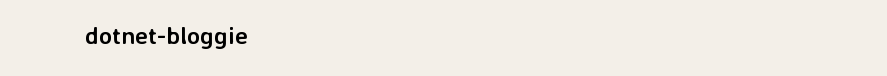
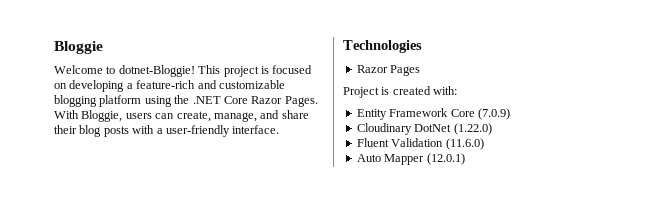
- dotnet-bloggie
+ Bloggie
+ Welcome to dotnet-Bloggie! This project is focused on developing a feature-rich and customizable blogging platform using the .NET Core Razor Pages. With Bloggie, users can create, manage, and share their blog posts with a user-friendly interface.
+ Technologies
+ Razor Pages
+ Project is created with:
+ Entity Framework Core (7.0.9)
+ Cloudinary DotNet (1.22.0)
+ Fluent Validation (11.6.0)
+ Auto Mapper (12.0.1)

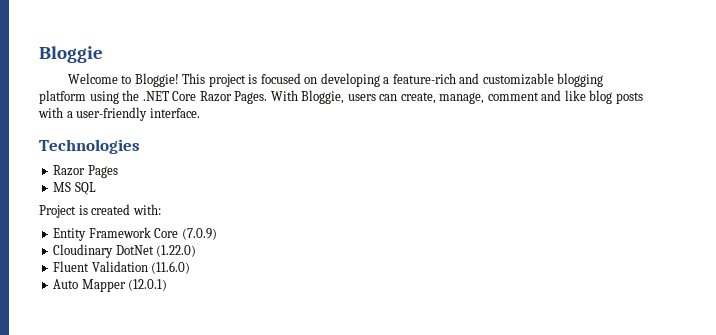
- Welcome to dotnet-Bloggie!
+ Welcome to Bloggie!
- With Bloggie, users can create, manage, and share their blog posts with a user-friendly interface.
+ With Bloggie, users can create, manage, comment and like blog posts with a user-friendly interface.
+ MS SQL

